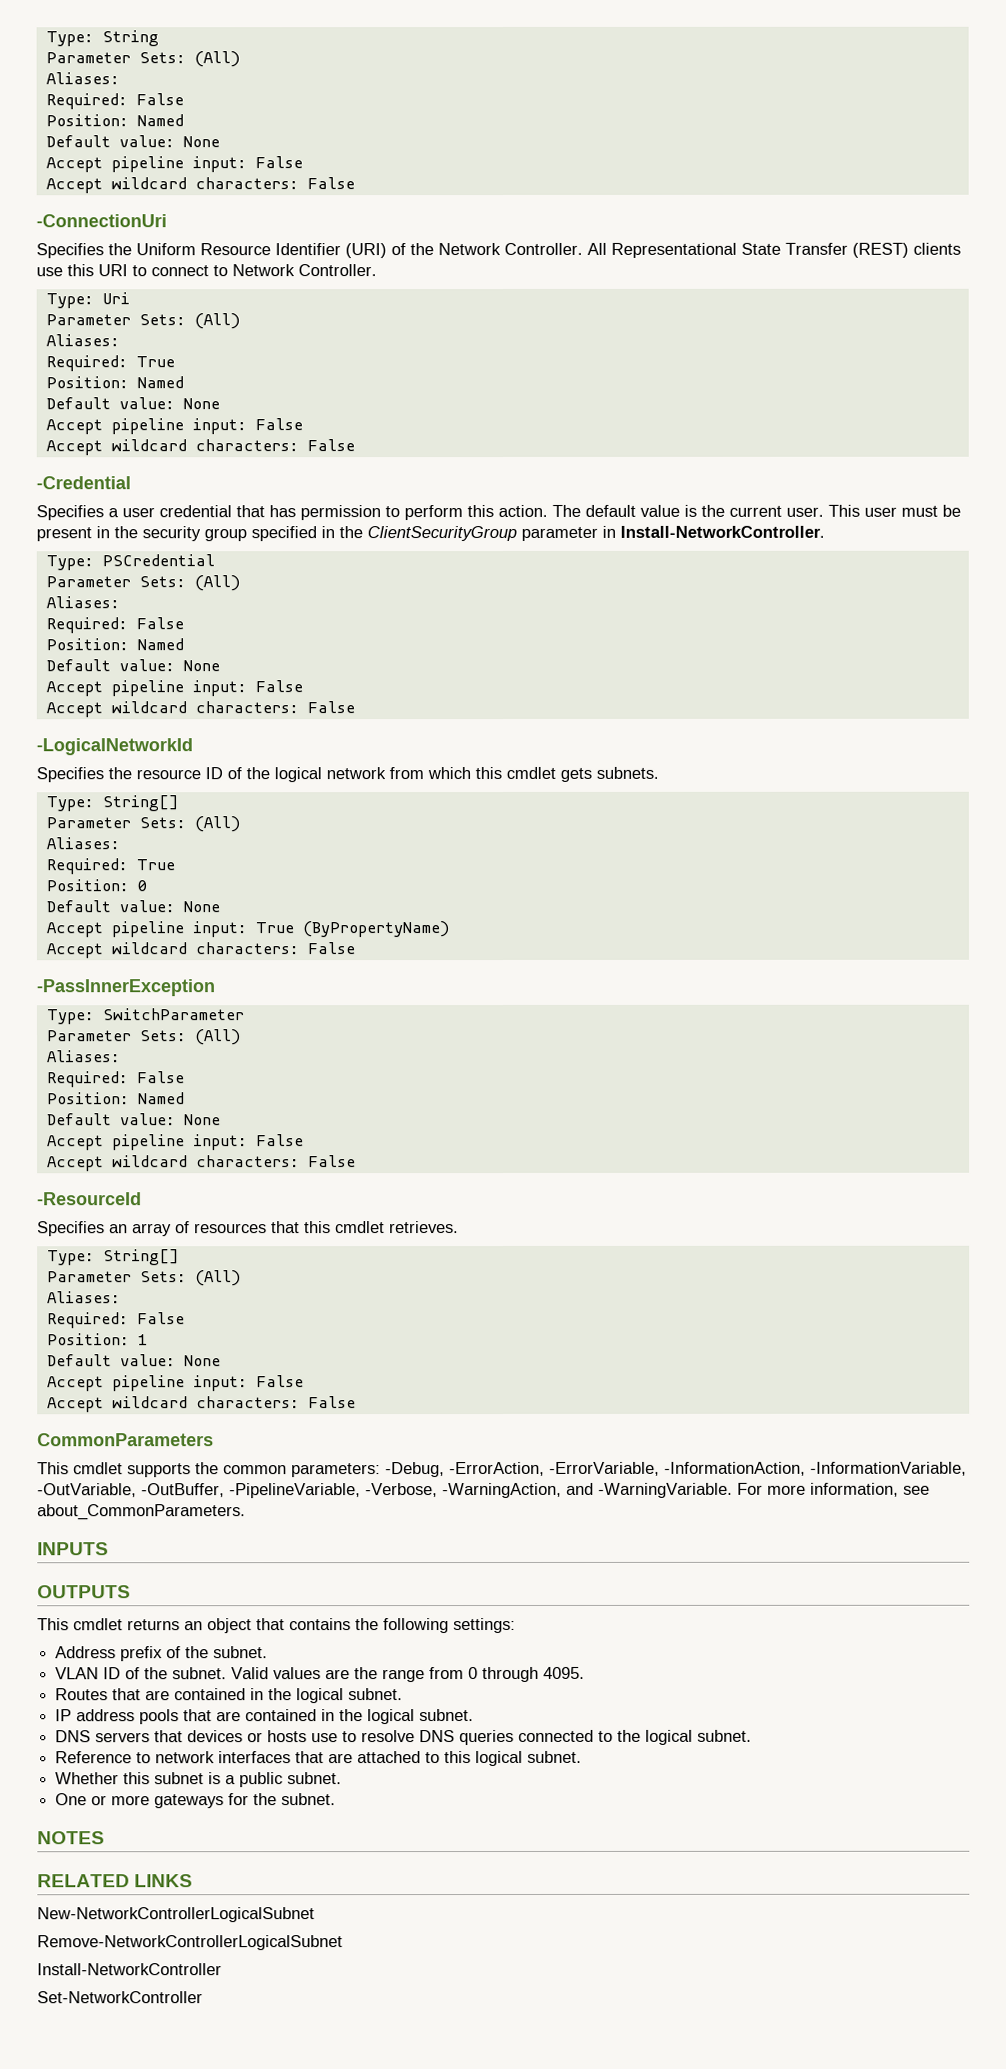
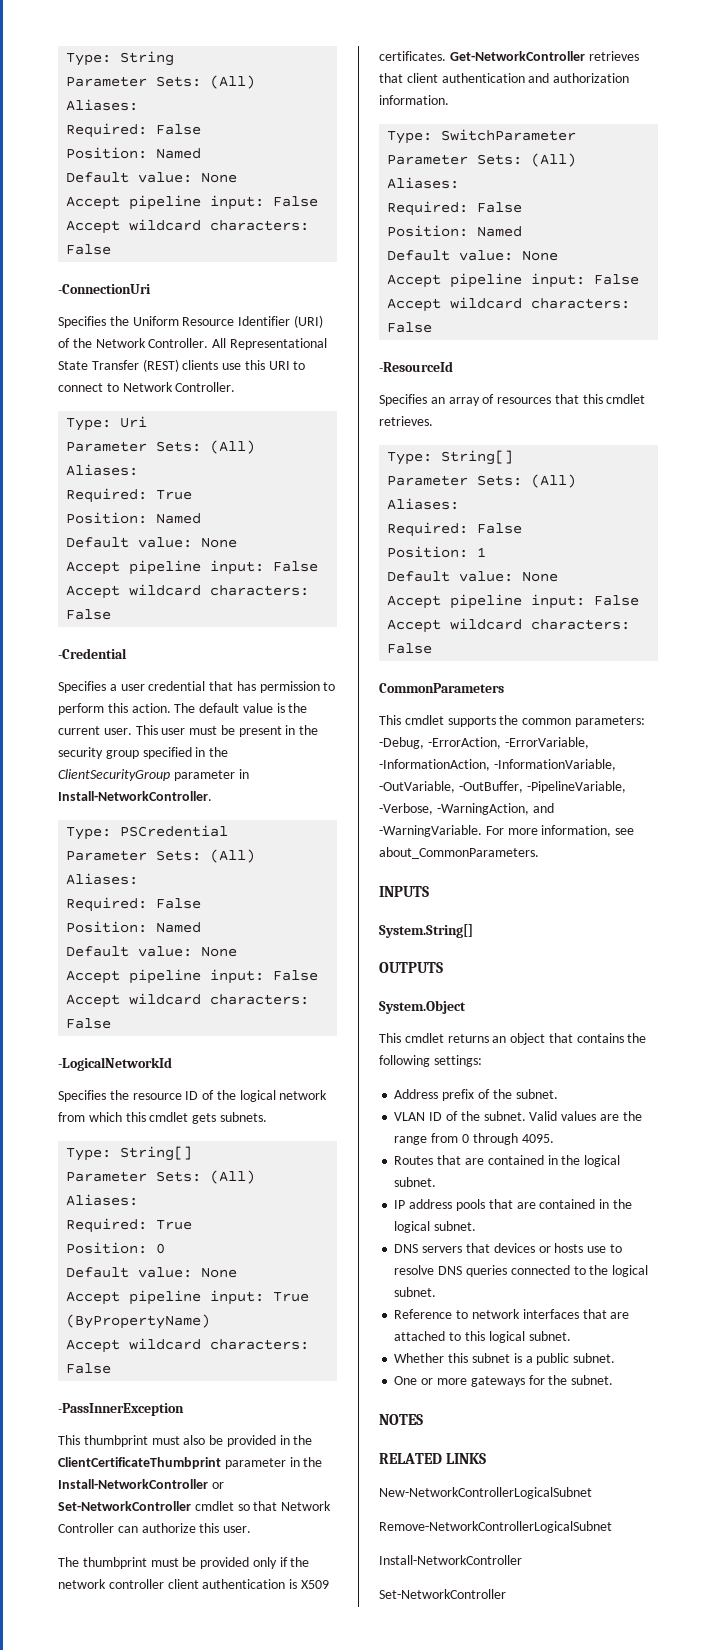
+ This thumbprint must also be provided in the ClientCertificateThumbprint parameter in the Install-NetworkController or Set-NetworkController cmdlet so that Network Controller can authorize this user.
+ The thumbprint must be provided only if the network controller client authentication is X509 certificates. Get-NetworkController retrieves that client authentication and authorization information.
+ System.String[]
+ System.Object

